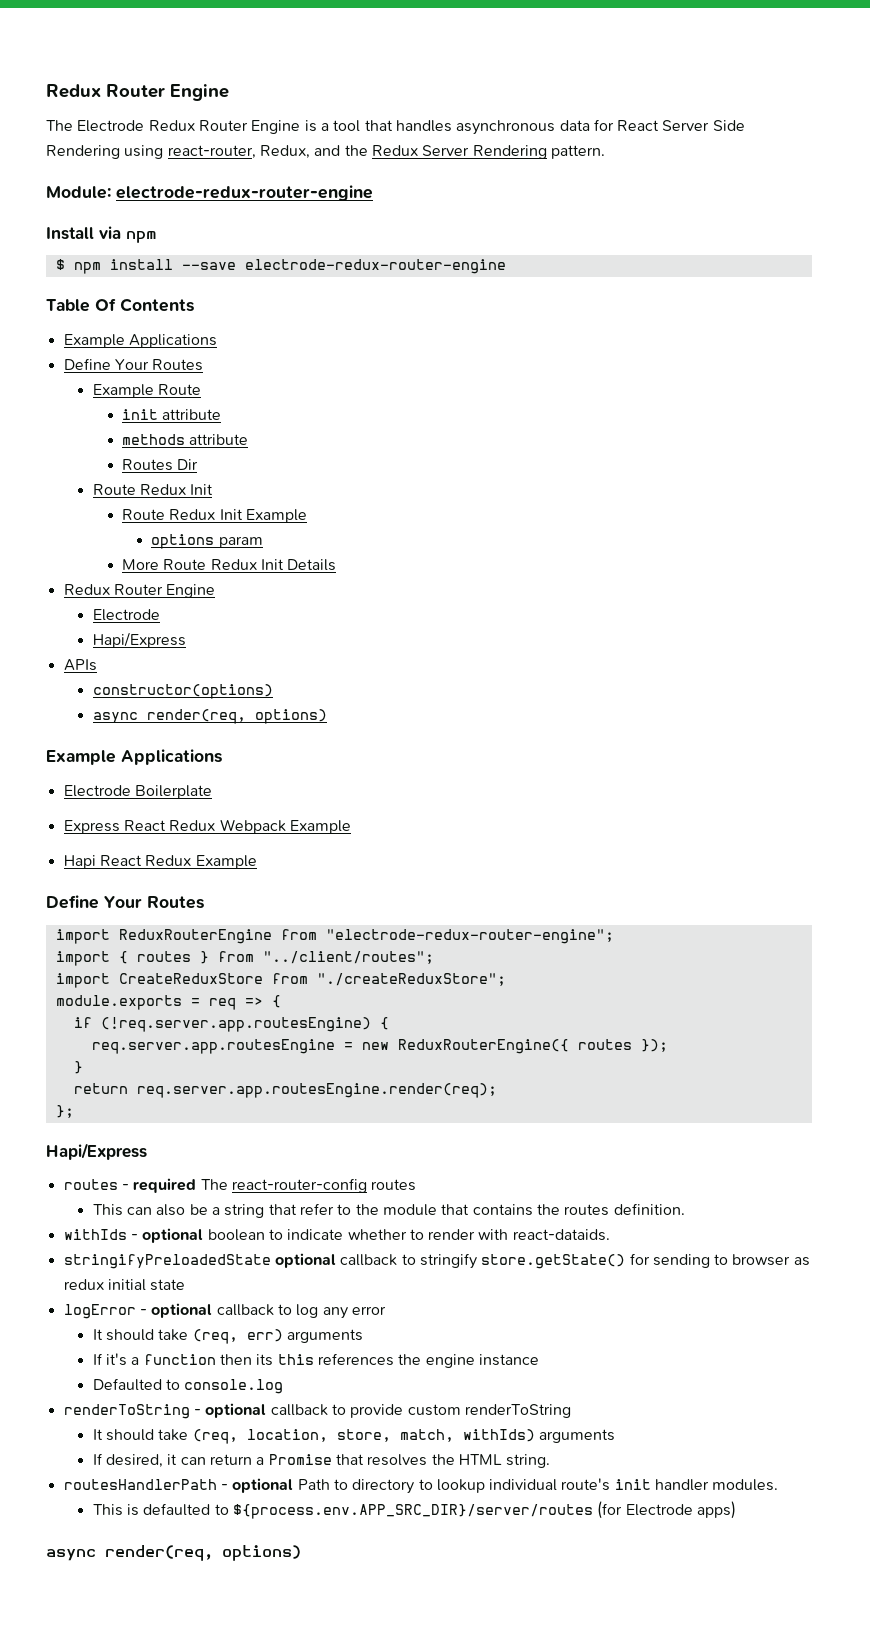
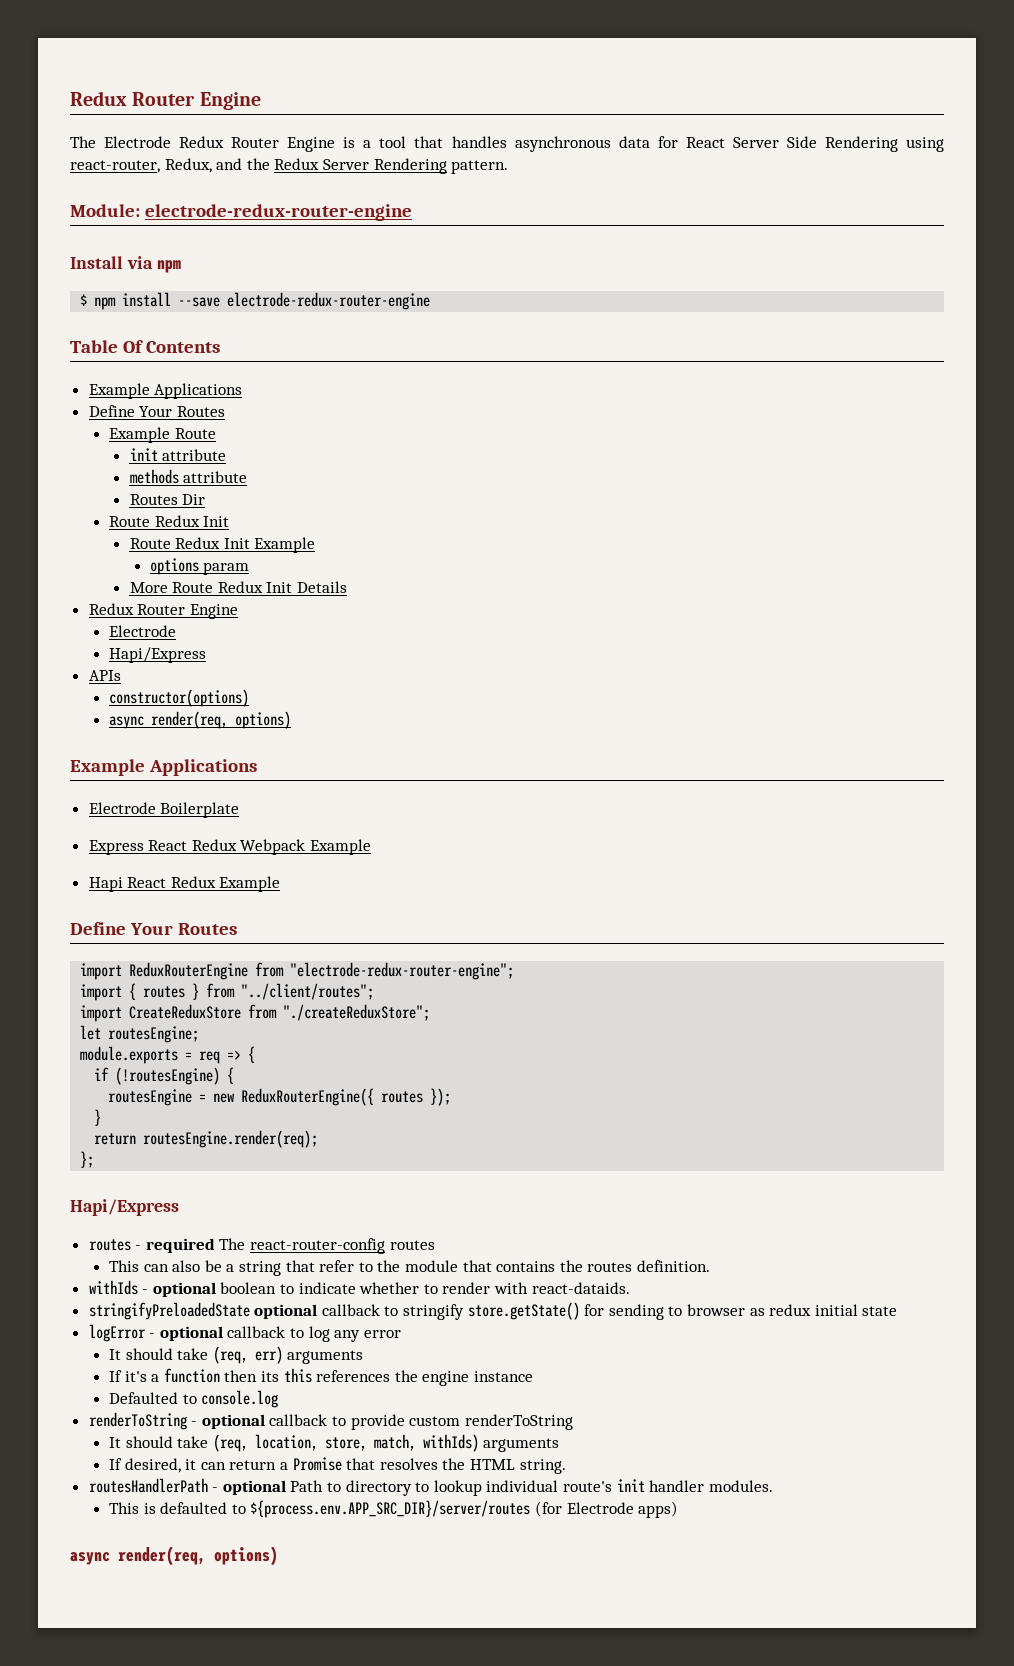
+ let routesEngine;
- if (!req.server.app.routesEngine) {
- req.server.app.routesEngine = new ReduxRouterEngine({ routes });
+ if (!routesEngine) {
+ routesEngine = new ReduxRouterEngine({ routes });
- return req.server.app.routesEngine.render(req);
+ return routesEngine.render(req);

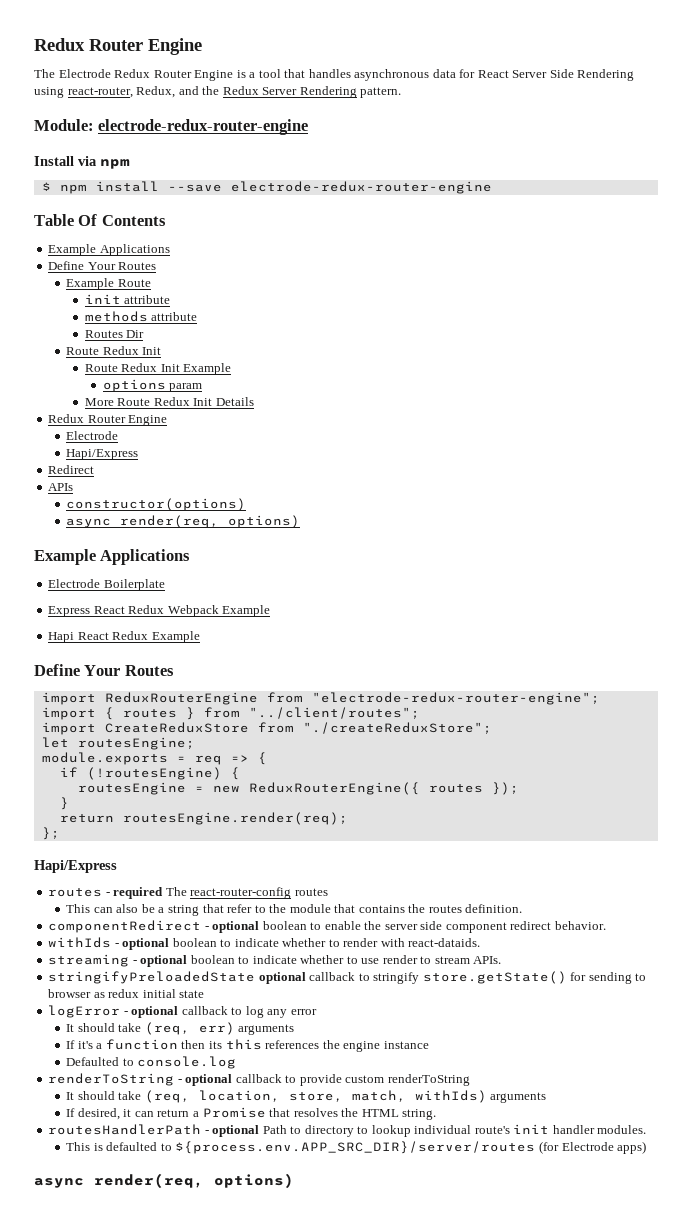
+ Redirect
+ componentRedirect - optional boolean to enable the server side component redirect behavior.
+ streaming - optional boolean to indicate whether to use render to stream APIs.

